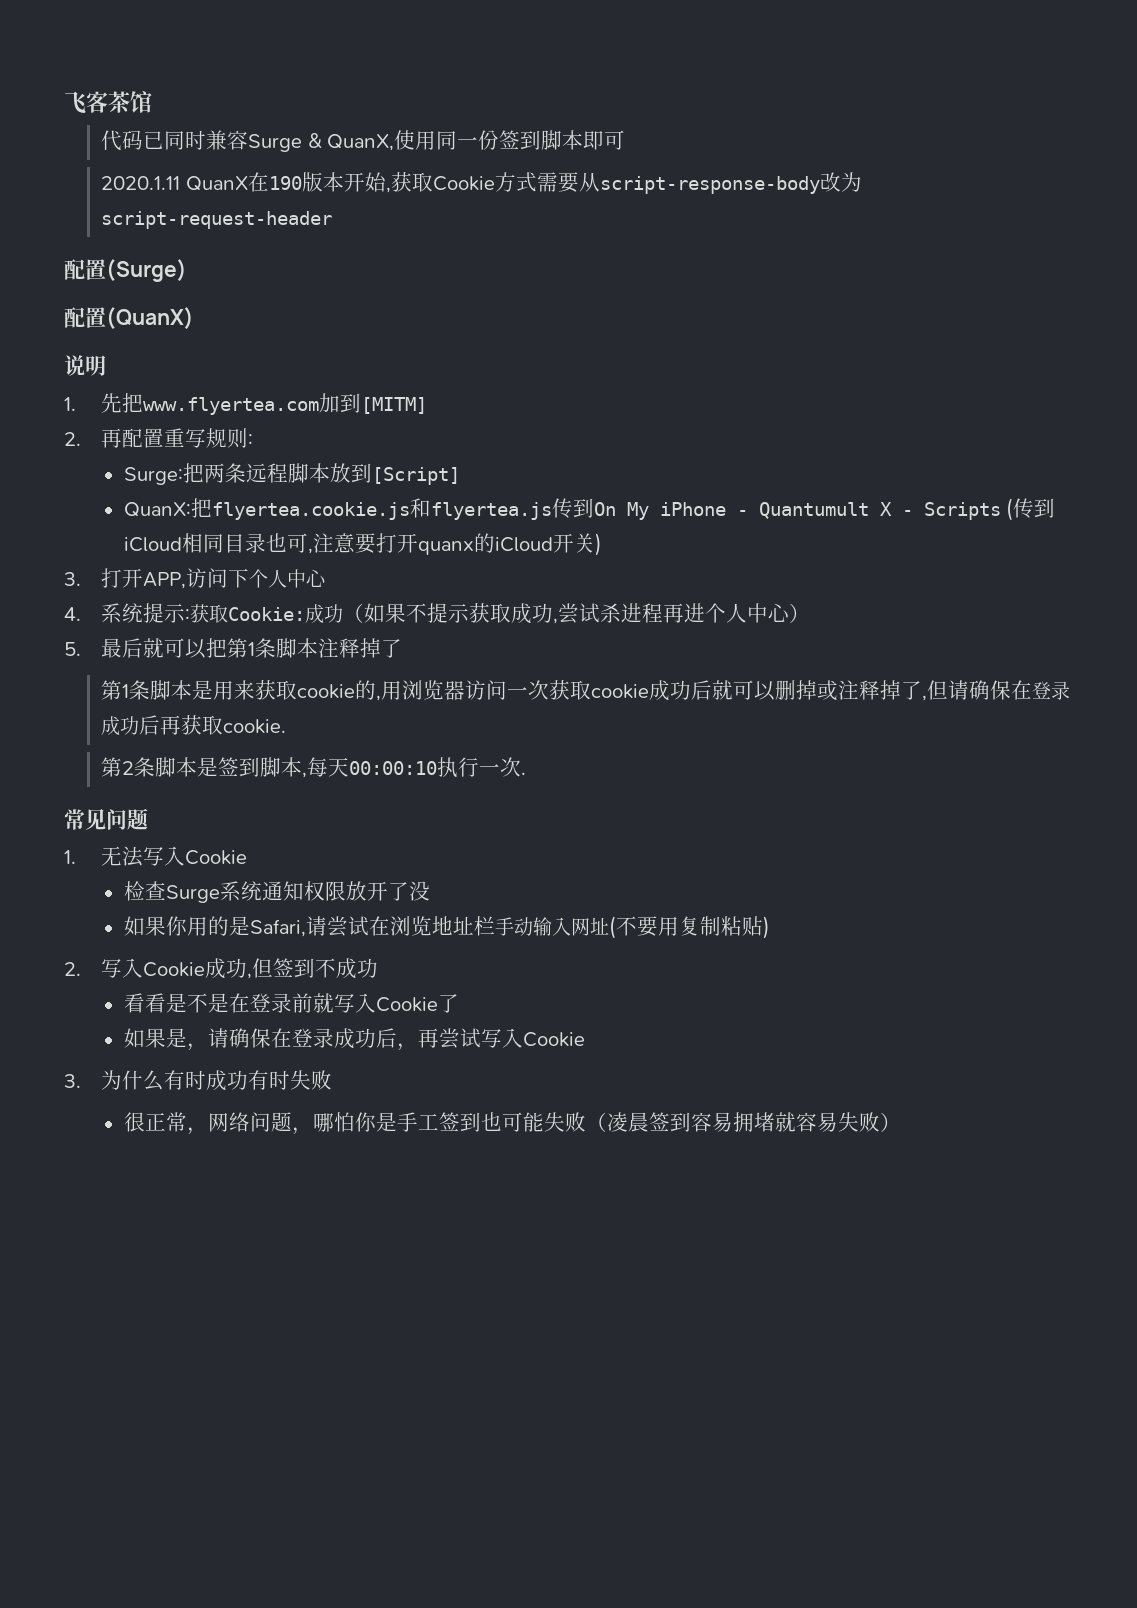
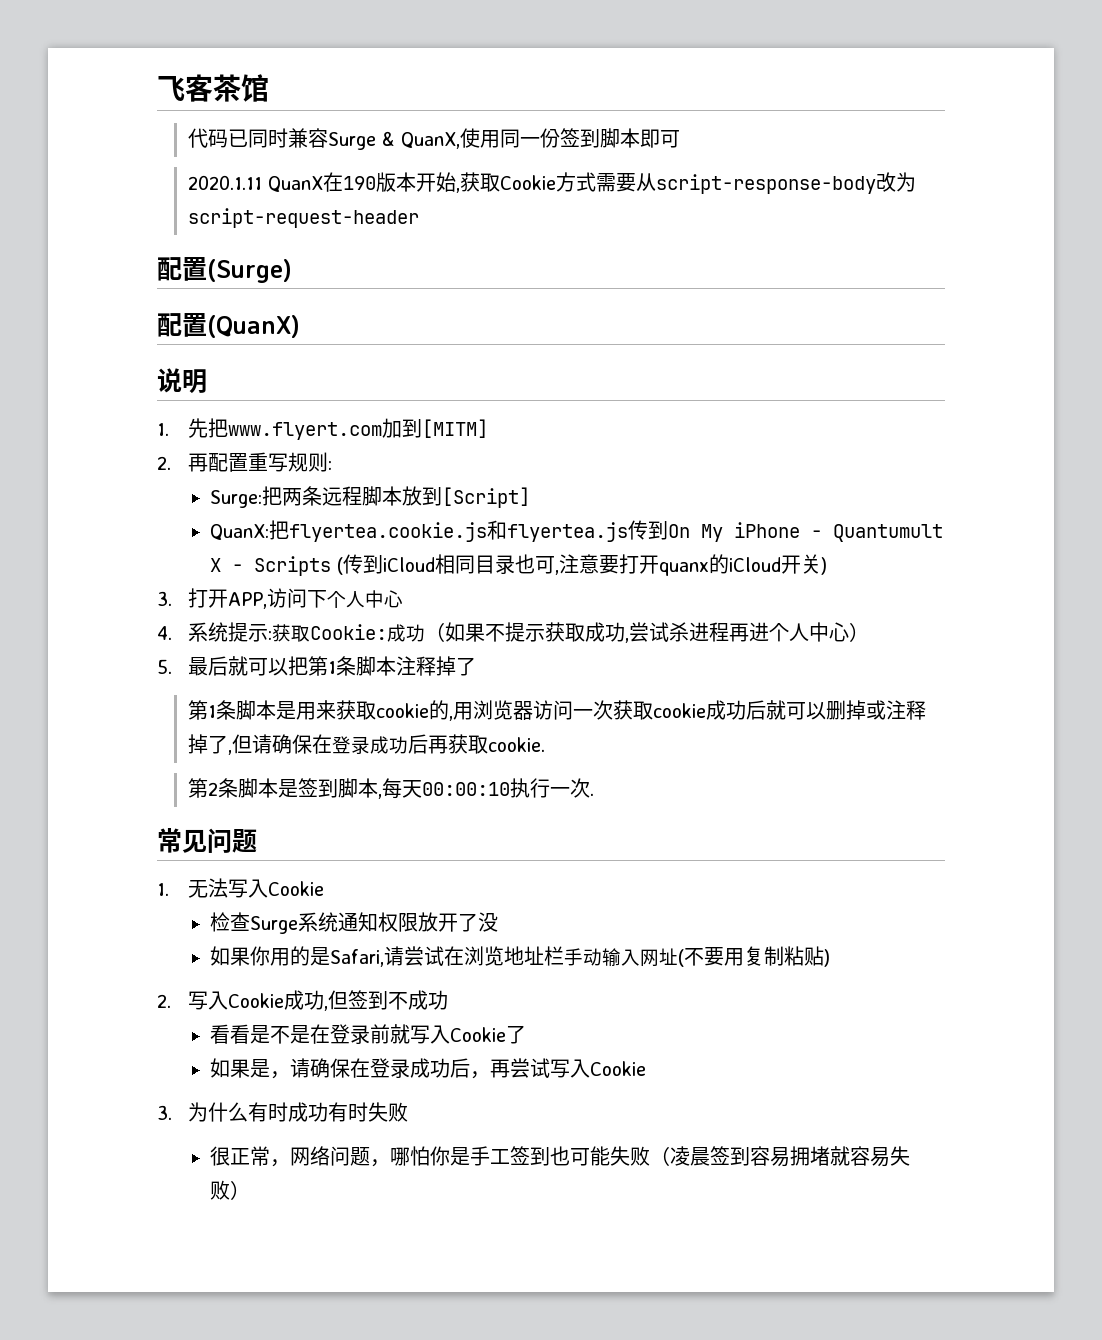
- 1.先把www.flyertea.com加到[MITM]
+ 1.先把www.flyert.com加到[MITM]

